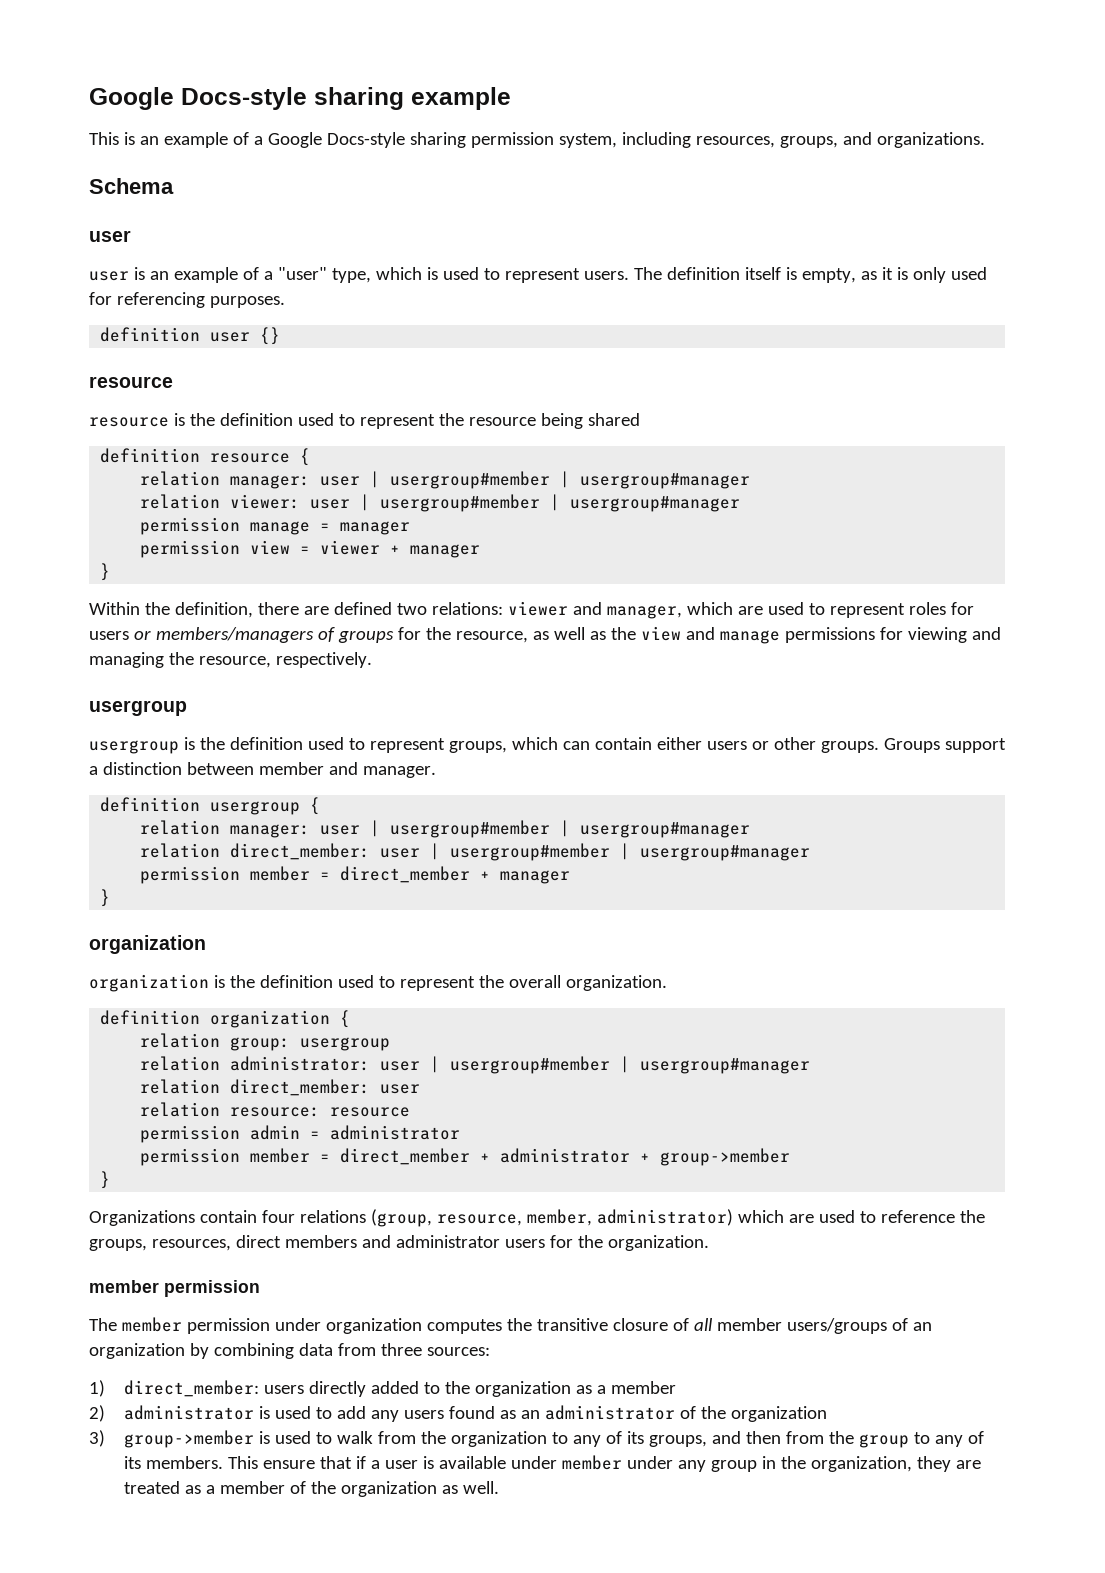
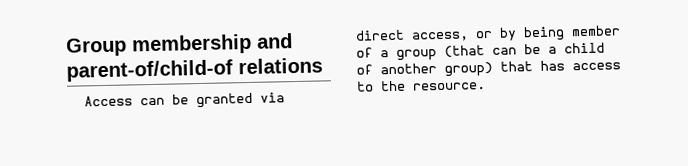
- Google Docs-style sharing example
- This is an example of a Google Docs-style sharing permission system, including resources, groups, and organizations.
- Schema
- user
- user is an example of a "user" type, which is used to represent users. The definition itself is empty, as it is only used for referencing purposes.
- definition user {}
- resource
- resource is the definition used to represent the resource being shared
- definition resource {
- relation manager: user | usergroup#member | usergroup#manager
- relation viewer: user | usergroup#member | usergroup#manager
- permission manage = manager
- permission view = viewer + manager
- }
- Within the definition, there are defined two relations: viewer and manager, which are used to represent roles for users or members/managers of groups for the resource, as well as the view and manage permissions for viewing and managing the resource, respectively.
- usergroup
- usergroup is the definition used to represent groups, which can contain either users or other groups. Groups support a distinction between member and manager.
- definition usergroup {
- relation manager: user | usergroup#member | usergroup#manager
- relation direct_member: user | usergroup#member | usergroup#manager
- permission member = direct_member + manager
- }
- organization
- organization is the definition used to represent the overall organization.
- definition organization {
- relation group: usergroup
- relation administrator: user | usergroup#member | usergroup#manager
- relation direct_member: user
- relation resource: resource
- permission admin = administrator
- permission member = direct_member + administrator + group->member
- }
- Organizations contain four relations (group, resource, member, administrator) which are used to reference the groups, resources, direct members and administrator users for the organization.
- member permission
- The member permission under organization computes the transitive closure of all member users/groups of an organization by combining data from three sources:
- 1) direct_member: users directly added to the organization as a member
- 2) administrator is used to add any users found as an administrator of the organization
- 3) group->member is used to walk from the organization to any of its groups, and then from the group to any of its members. This ensure that if a user is available under member under any group in the organization, they are treated as a member of the organization as well.
+ Group membership and parent-of/child-of relations
+ Access can be granted via direct access, or by being member of a group (that can be a child of another group) that has access to the resource.

